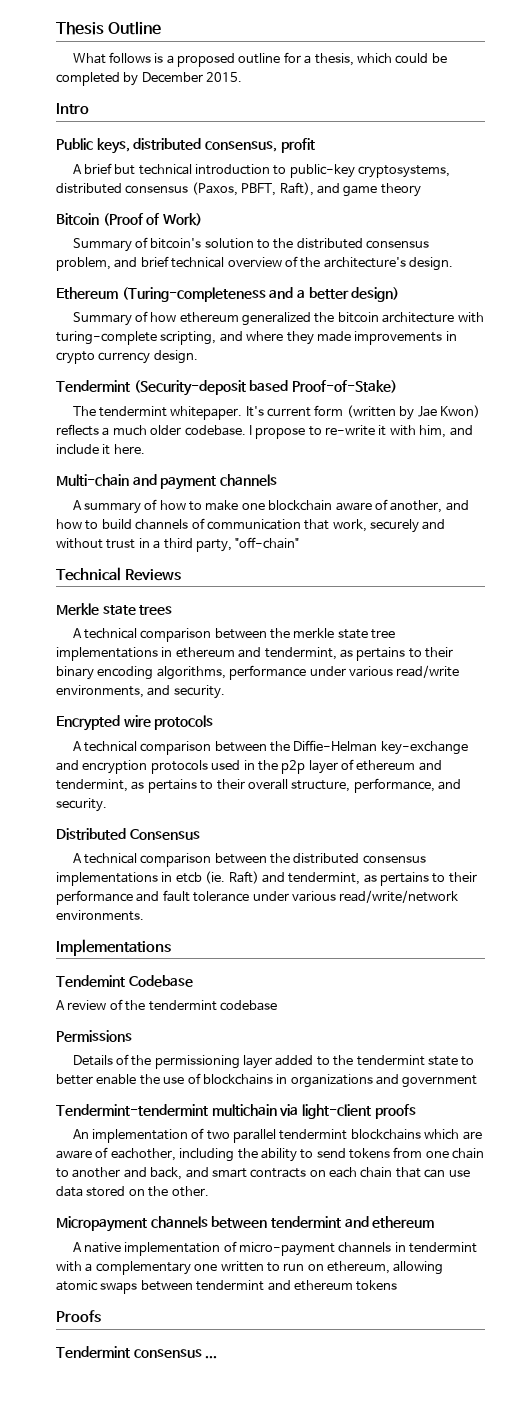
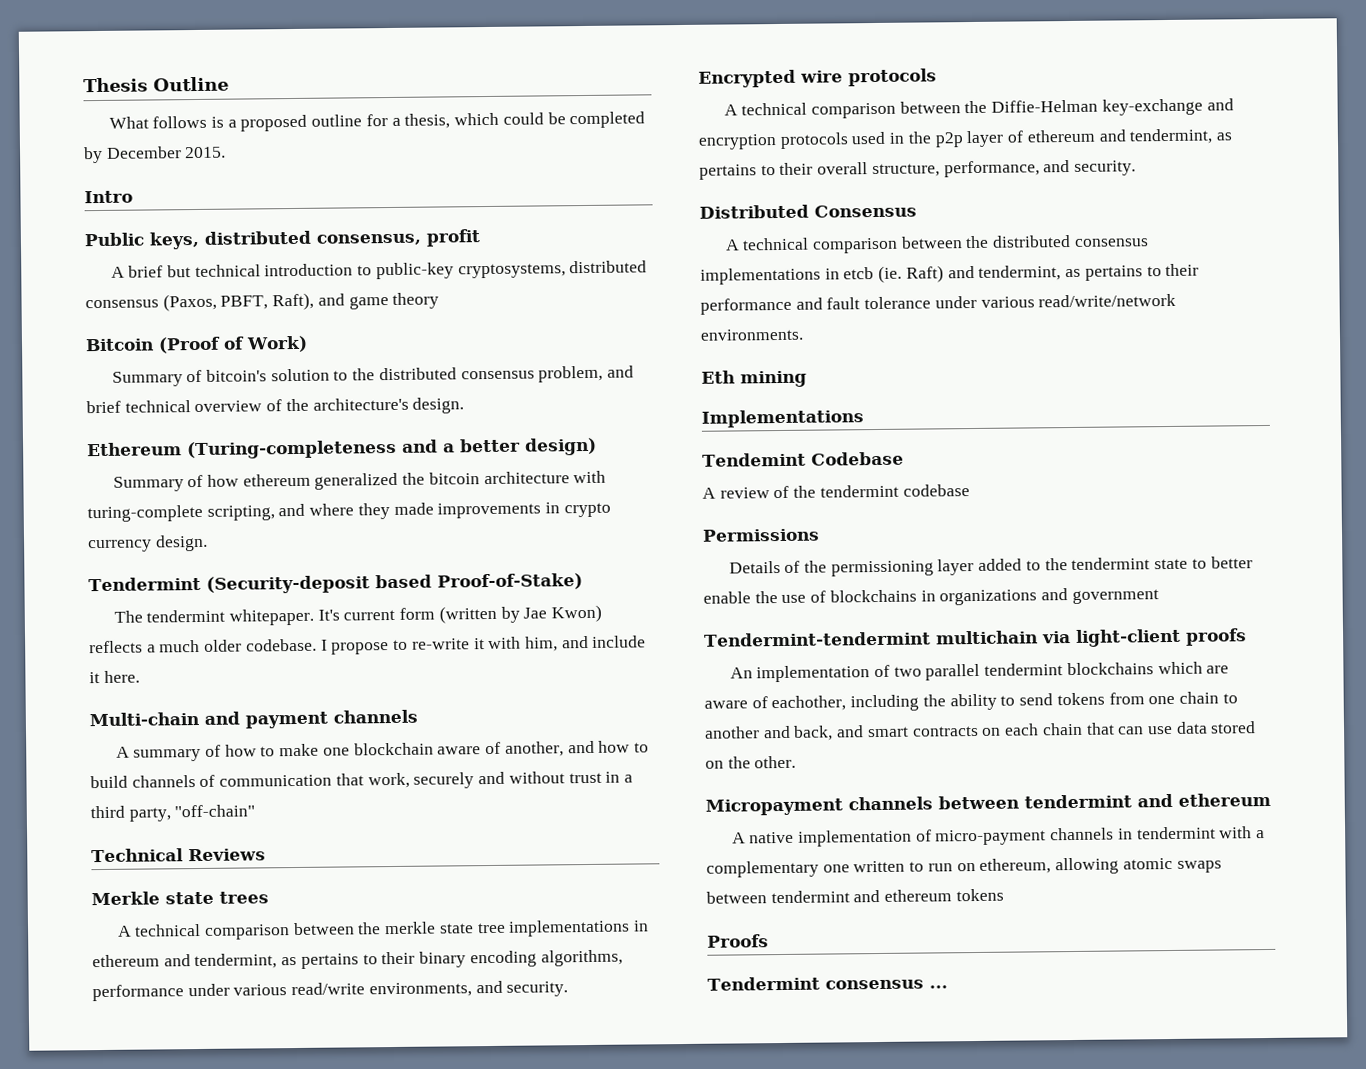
+ Eth mining

